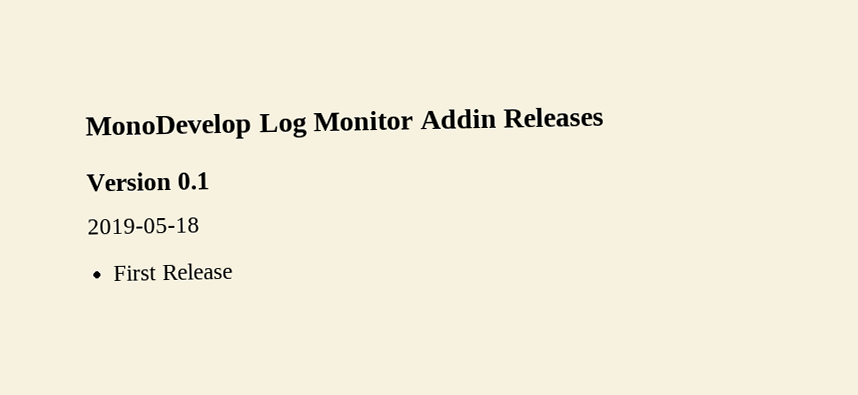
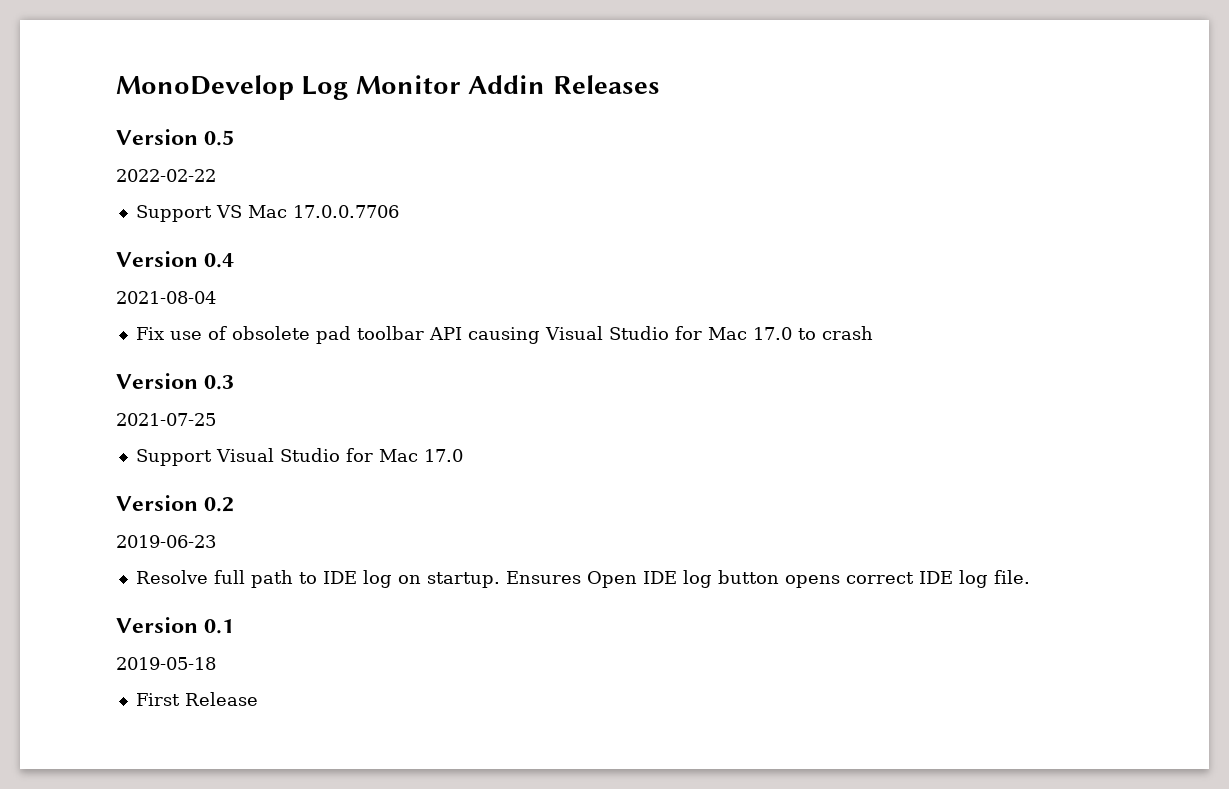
+ Version 0.5
+ 2022-02-22
+ Support VS Mac 17.0.0.7706
+ Version 0.4
+ 2021-08-04
+ Fix use of obsolete pad toolbar API causing Visual Studio for Mac 17.0 to crash
+ Version 0.3
+ 2021-07-25
+ Support Visual Studio for Mac 17.0
+ Version 0.2
+ 2019-06-23
+ Resolve full path to IDE log on startup. Ensures Open IDE log button opens correct IDE log file.

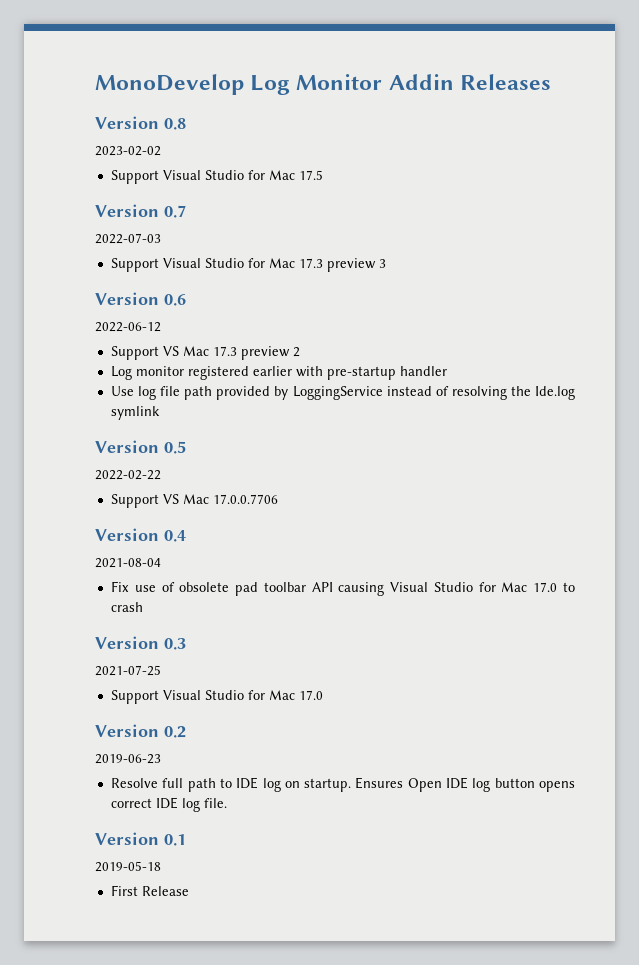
+ Version 0.8
+ 2023-02-02
+ Support Visual Studio for Mac 17.5
+ Version 0.7
+ 2022-07-03
+ Support Visual Studio for Mac 17.3 preview 3
+ Version 0.6
+ 2022-06-12
+ Support VS Mac 17.3 preview 2
+ Log monitor registered earlier with pre-startup handler
+ Use log file path provided by LoggingService instead of resolving the Ide.log symlink

